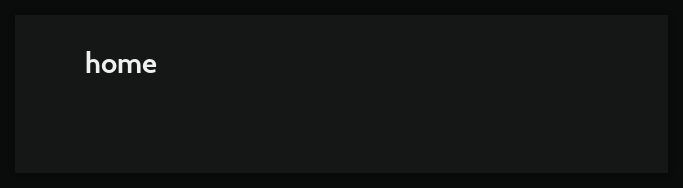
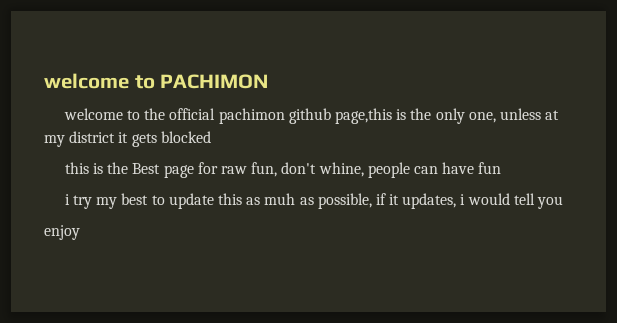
- home
+ welcome to PACHIMON
+ welcome to the official pachimon github page,this is the only one, unless at my district it gets blocked
+ this is the Best page for raw fun, don't whine, people can have fun
+ i try my best to update this as muh as possible, if it updates, i would tell you
+ enjoy

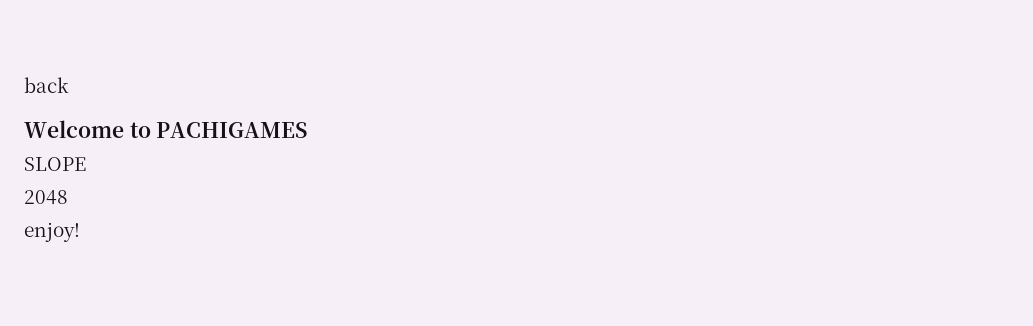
- welcome to PACHIMON
- welcome to the official pachimon github page,this is the only one, unless at my district it gets blocked
- this is the Best page for raw fun, don't whine, people can have fun
- i try my best to update this as muh as possible, if it updates, i would tell you
- enjoy
+ back
+ Welcome to PACHIGAMES
+ SLOPE
+ 2048
+ enjoy!

